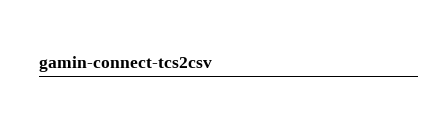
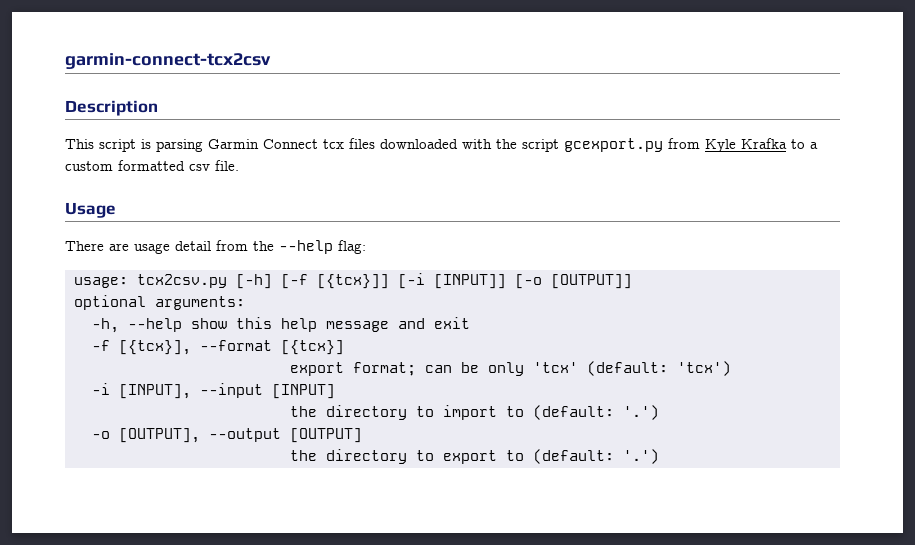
- gamin-connect-tcs2csv
+ garmin-connect-tcx2csv
+ Description
+ This script is parsing Garmin Connect tcx files downloaded with the script gcexport.py from Kyle Krafka to a custom formatted csv file.
+ Usage
+ There are usage detail from the --help flag:
+ usage: tcx2csv.py [-h] [-f [{tcx}]] [-i [INPUT]] [-o [OUTPUT]]
+ optional arguments:
+ -h, --help show this help message and exit
+ -f [{tcx}], --format [{tcx}]
+ export format; can be only 'tcx' (default: 'tcx')
+ -i [INPUT], --input [INPUT]
+ the directory to import to (default: '.')
+ -o [OUTPUT], --output [OUTPUT]
+ the directory to export to (default: '.')

